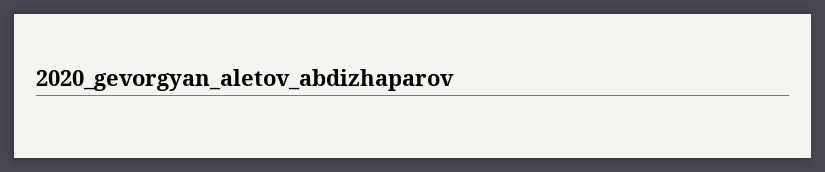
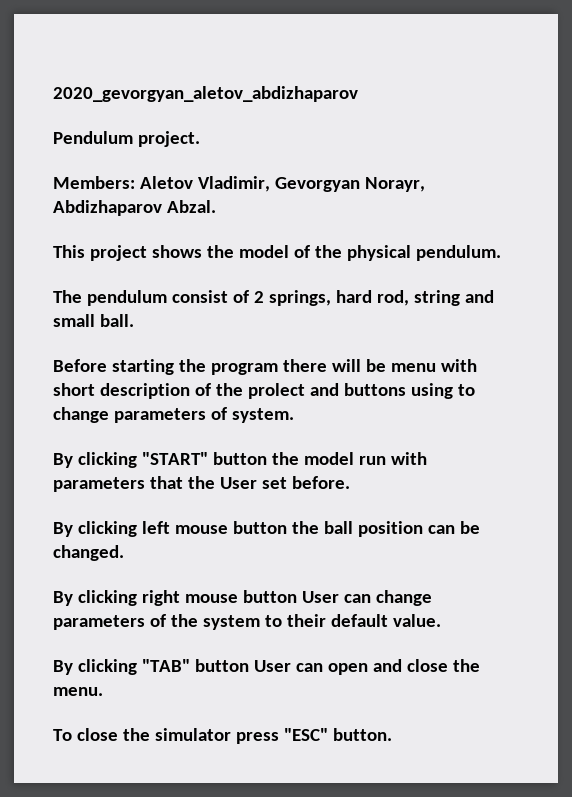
+ Pendulum project.
+ Members: Aletov Vladimir, Gevorgyan Norayr, Abdizhaparov Abzal.
+ This project shows the model of the physical pendulum.
+ The pendulum consist of 2 springs, hard rod, string and small ball.
+ Before starting the program there will be menu with short description of the prolect and buttons using to change parameters of system.
+ By clicking "START" button the model run with parameters that the User set before.
+ By clicking left mouse button the ball position can be changed.
+ By clicking right mouse button User can change parameters of the system to their default value.
+ By clicking "TAB" button User can open and close the menu.
+ To close the simulator press "ESC" button.

